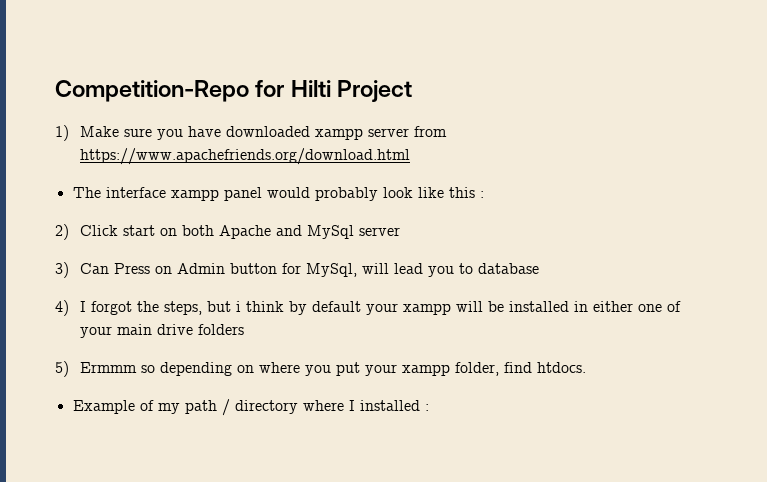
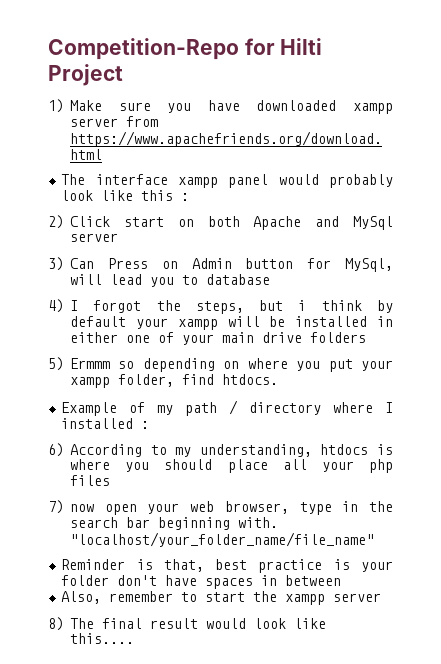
+ 6) According to my understanding, htdocs is where you should place all your php files
+ 7) now open your web browser, type in the search bar beginning with. "localhost/your_folder_name/file_name"
+ Reminder is that, best practice is your folder don't have spaces in between
+ Also, remember to start the xampp server
+ 8) The final result would look like this....

